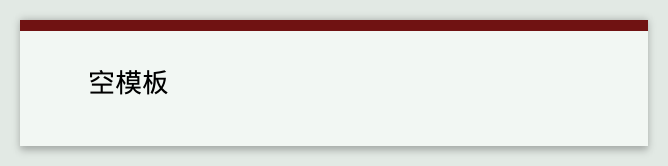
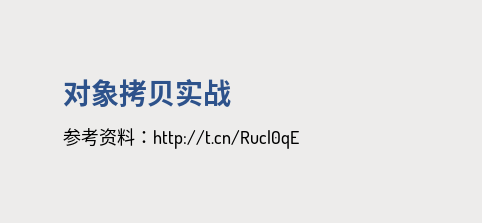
- 空模板
+ 对象拷贝实战
+ 参考资料：http://t.cn/Rucl0qE

